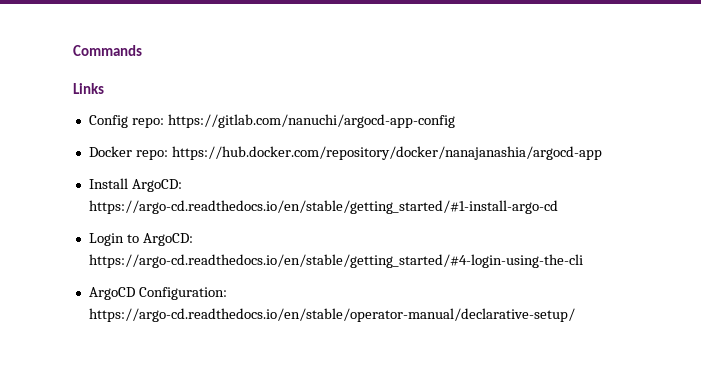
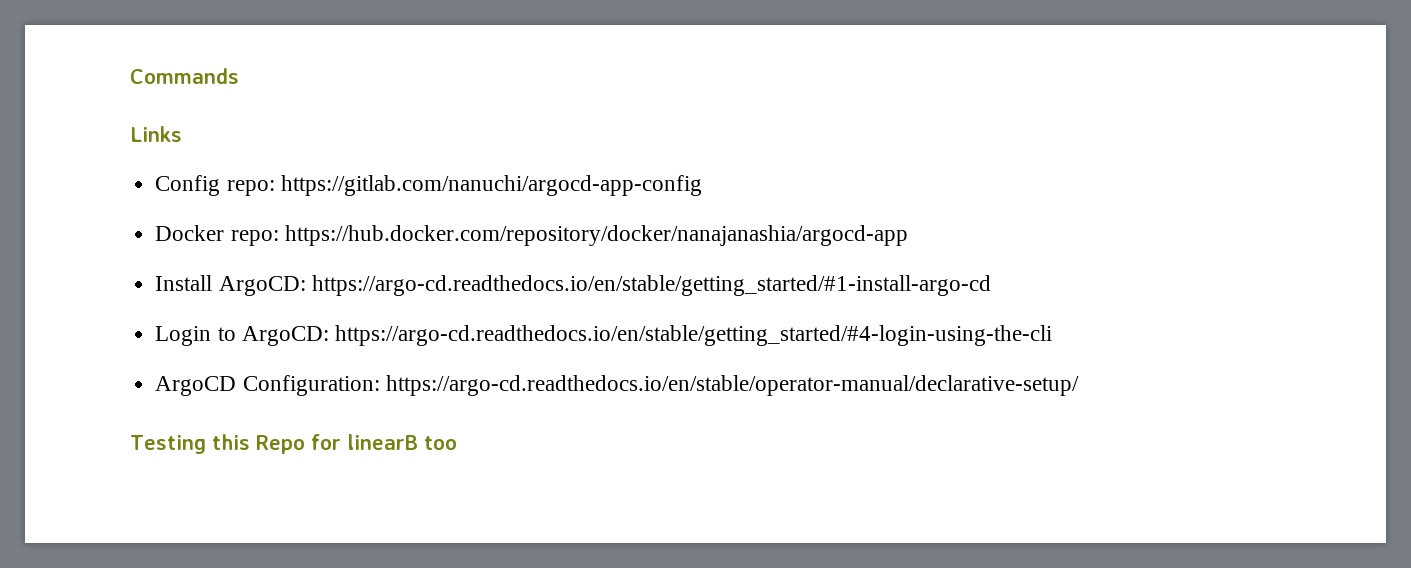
+ Testing this Repo for linearB too

